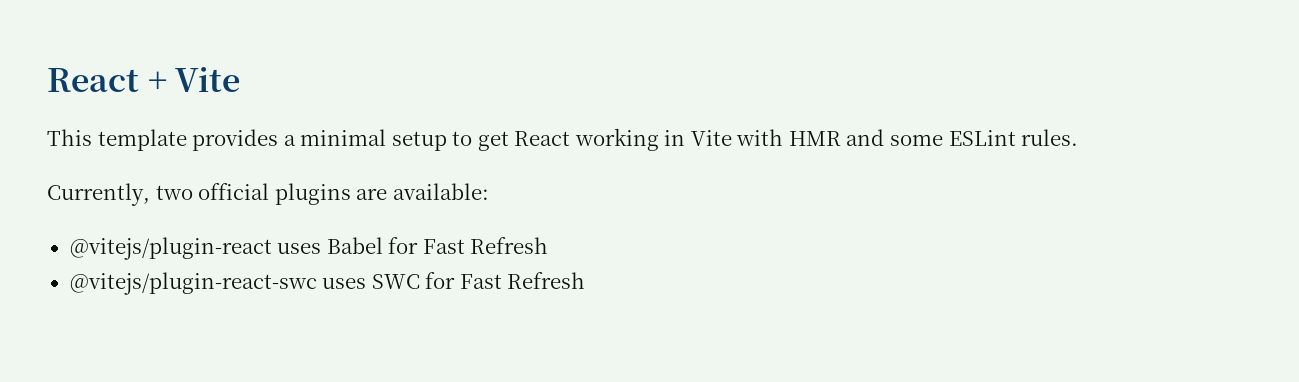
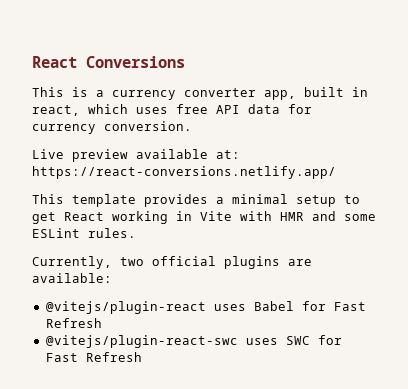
- React + Vite
+ React Conversions
+ This is a currency converter app, built in react, which uses free API data for currency conversion.
+ Live preview available at: https://react-conversions.netlify.app/

